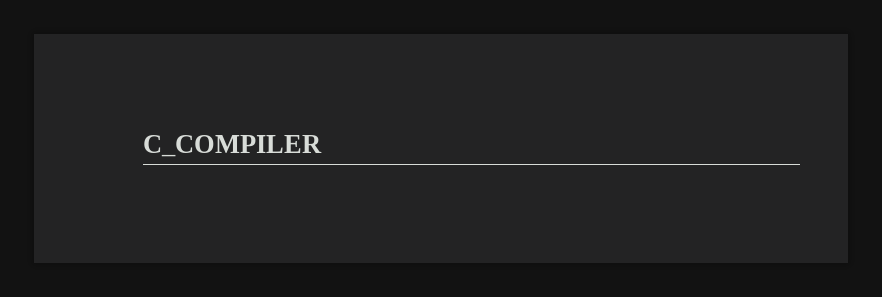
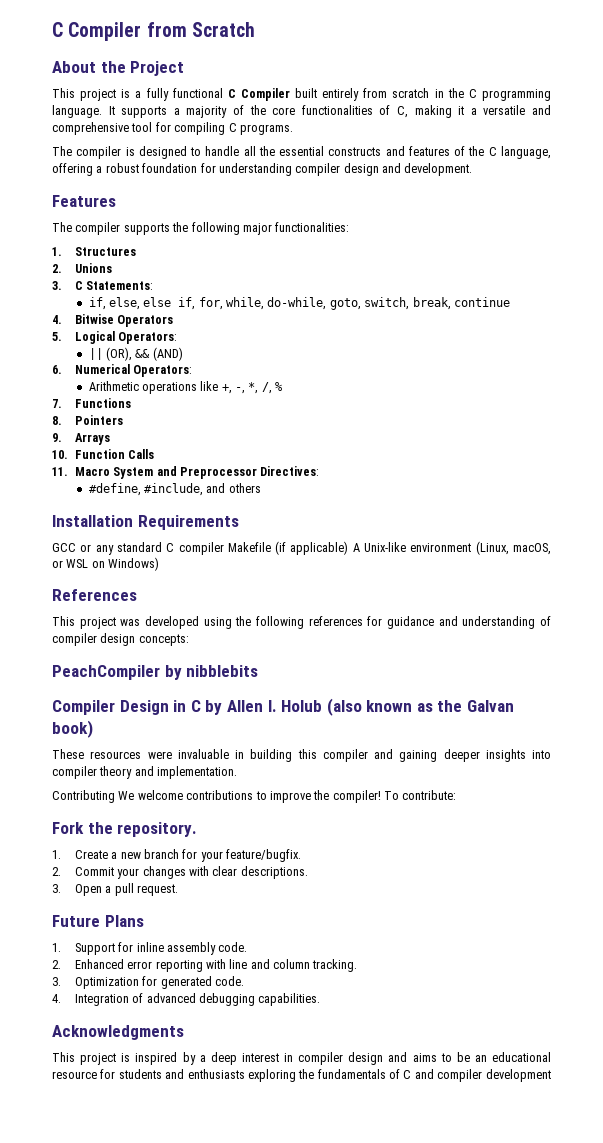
- C_COMPILER
+ C Compiler from Scratch
+ About the Project
+ This project is a fully functional C Compiler built entirely from scratch in the C programming language. It supports a majority of the core functionalities of C, making it a versatile and comprehensive tool for compiling C programs.
+ The compiler is designed to handle all the essential constructs and features of the C language, offering a robust foundation for understanding compiler design and development.
+ Features
+ The compiler supports the following major functionalities:
+ 1. Structures
+ 2. Unions
+ 3. C Statements:
+ if, else, else if, for, while, do-while, goto, switch, break, continue
+ 4. Bitwise Operators
+ 5. Logical Operators:
+ || (OR), && (AND)
+ 6. Numerical Operators:
+ Arithmetic operations like +, -, *, /, %
+ 7. Functions
+ 8. Pointers
+ 9. Arrays
+ 10. Function Calls
+ 11. Macro System and Preprocessor Directives:
+ #define, #include, and others
+ Installation Requirements
+ GCC or any standard C compiler Makefile (if applicable) A Unix-like environment (Linux, macOS, or WSL on Windows)
+ References
+ This project was developed using the following references for guidance and understanding of compiler design concepts:
+ PeachCompiler by nibblebits
+ Compiler Design in C by Allen I. Holub (also known as the Galvan book)
+ These resources were invaluable in building this compiler and gaining deeper insights into compiler theory and implementation.
+ Contributing We welcome contributions to improve the compiler! To contribute:
+ Fork the repository.
+ 1. Create a new branch for your feature/bugfix.
+ 2. Commit your changes with clear descriptions.
+ 3. Open a pull request.
+ Future Plans
+ 1. Support for inline assembly code.
+ 2. Enhanced error reporting with line and column tracking.
+ 3. Optimization for generated code.
+ 4. Integration of advanced debugging capabilities.
+ Acknowledgments
+ This project is inspired by a deep interest in compiler design and aims to be an educational resource for students and enthusiasts exploring the fundamentals of C and compiler development

